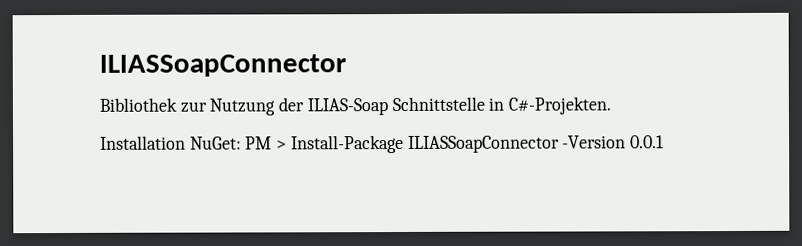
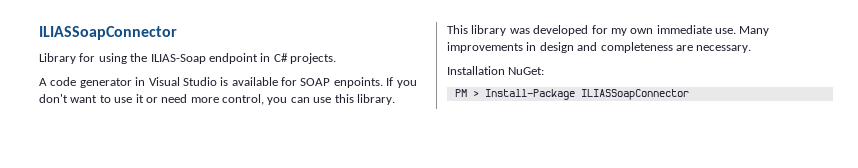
- Bibliothek zur Nutzung der ILIAS-Soap Schnittstelle in C#-Projekten.
+ Library for using the ILIAS-Soap endpoint in C# projects.
+ A code generator in Visual Studio is available for SOAP enpoints. If you don't want to use it or need more control, you can use this library.
+ This library was developed for my own immediate use. Many improvements in design and completeness are necessary.
- Installation NuGet: PM > Install-Package ILIASSoapConnector -Version 0.0.1
+ Installation NuGet:
+ PM > Install-Package ILIASSoapConnector

